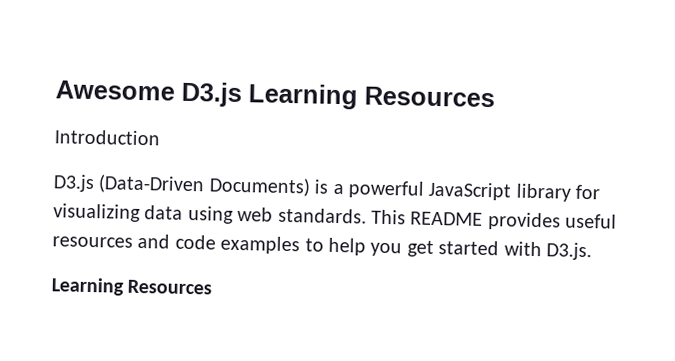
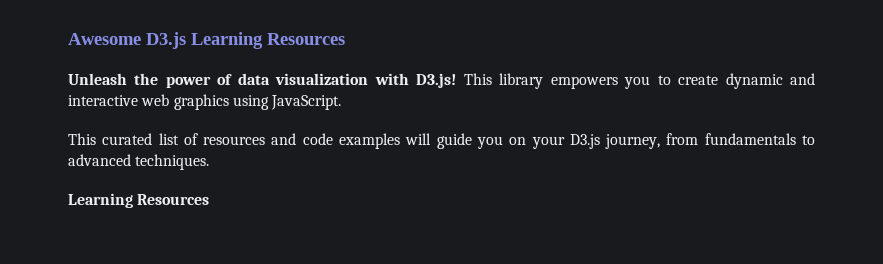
- Introduction
- D3.js (Data-Driven Documents) is a powerful JavaScript library for visualizing data using web standards. This README provides useful resources and code examples to help you get started with D3.js.
+ Unleash the power of data visualization with D3.js! This library empowers you to create dynamic and interactive web graphics using JavaScript.
+ This curated list of resources and code examples will guide you on your D3.js journey, from fundamentals to advanced techniques.

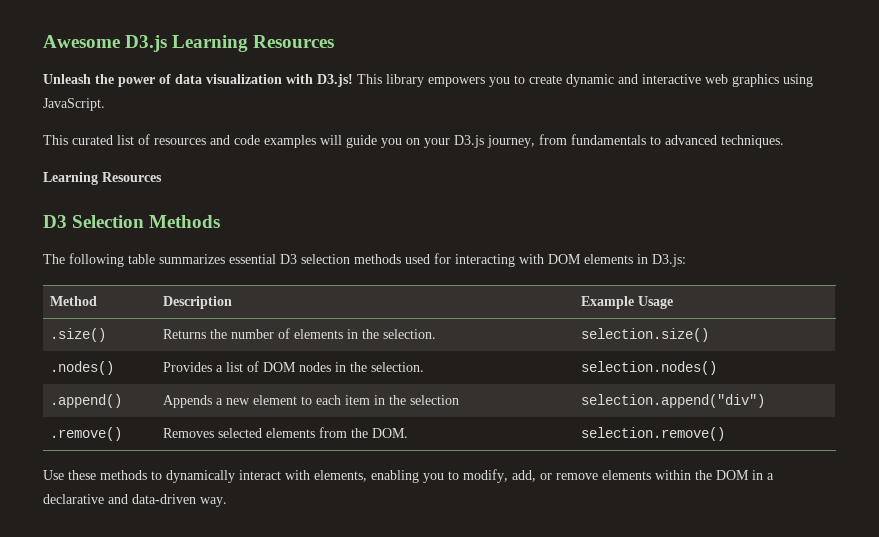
+ D3 Selection Methods
+ The following table summarizes essential D3 selection methods used for interacting with DOM elements in D3.js:
+ Method | Description | Example Usage
+ .size() | Returns the number of elements in the selection. | selection.size()
+ .nodes() | Provides a list of DOM nodes in the selection. | selection.nodes()
+ .append() | Appends a new element to each item in the selection | selection.append("div")
+ .remove() | Removes selected elements from the DOM. | selection.remove()
+ Use these methods to dynamically interact with elements, enabling you to modify, add, or remove elements within the DOM in a declarative and data-driven way.

